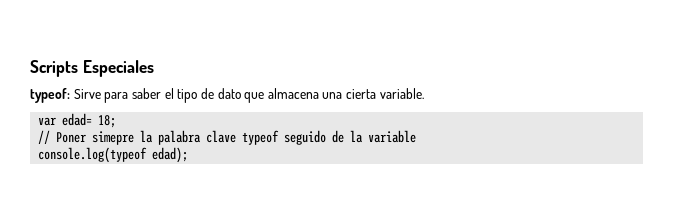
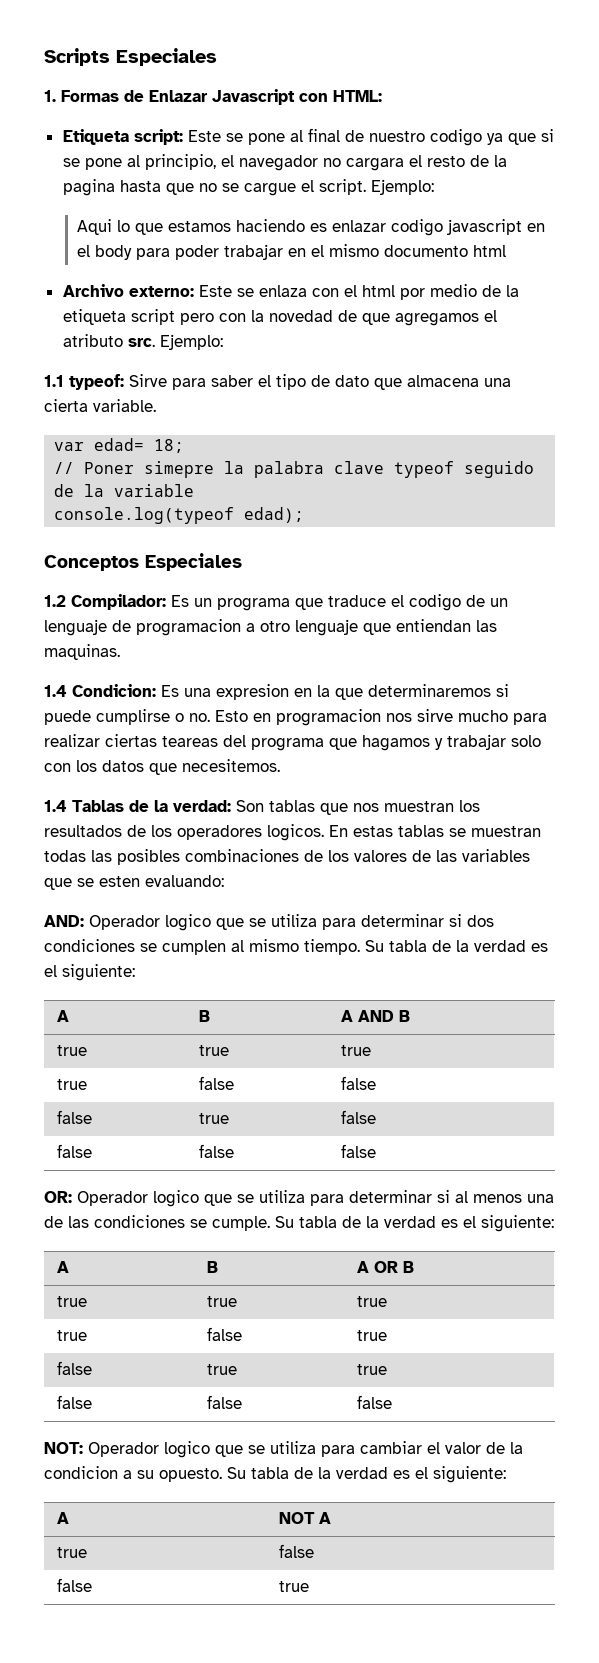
- typeof: Sirve para saber el tipo de dato que almacena una cierta variable.
+ 1. Formas de Enlazar Javascript con HTML:
+ Etiqueta script: Este se pone al final de nuestro codigo ya que si se pone al principio, el navegador no cargara el resto de la pagina hasta que no se cargue el script. Ejemplo:
+ Aqui lo que estamos haciendo es enlazar codigo javascript en el body para poder trabajar en el mismo documento html
+ Archivo externo: Este se enlaza con el html por medio de la etiqueta script pero con la novedad de que agregamos el atributo src. Ejemplo:
+ 1.1 typeof: Sirve para saber el tipo de dato que almacena una cierta variable.
+ Conceptos Especiales
+ 1.2 Compilador: Es un programa que traduce el codigo de un lenguaje de programacion a otro lenguaje que entiendan las maquinas.
+ 1.4 Condicion: Es una expresion en la que determinaremos si puede cumplirse o no. Esto en programacion nos sirve mucho para realizar ciertas teareas del programa que hagamos y trabajar solo con los datos que necesitemos.
+ 1.4 Tablas de la verdad: Son tablas que nos muestran los resultados de los operadores logicos. En estas tablas se muestran todas las posibles combinaciones de los valores de las variables que se esten evaluando:
+ AND: Operador logico que se utiliza para determinar si dos condiciones se cumplen al mismo tiempo. Su tabla de la verdad es el siguiente:
+ A | B | A AND B
+ true | true | true
+ true | false | false
+ false | true | false
+ false | false | false
+ OR: Operador logico que se utiliza para determinar si al menos una de las condiciones se cumple. Su tabla de la verdad es el siguiente:
+ A | B | A OR B
+ true | true | true
+ true | false | true
+ false | true | true
+ false | false | false
+ NOT: Operador logico que se utiliza para cambiar el valor de la condicion a su opuesto. Su tabla de la verdad es el siguiente:
+ A | NOT A
+ true | false
+ false | true

